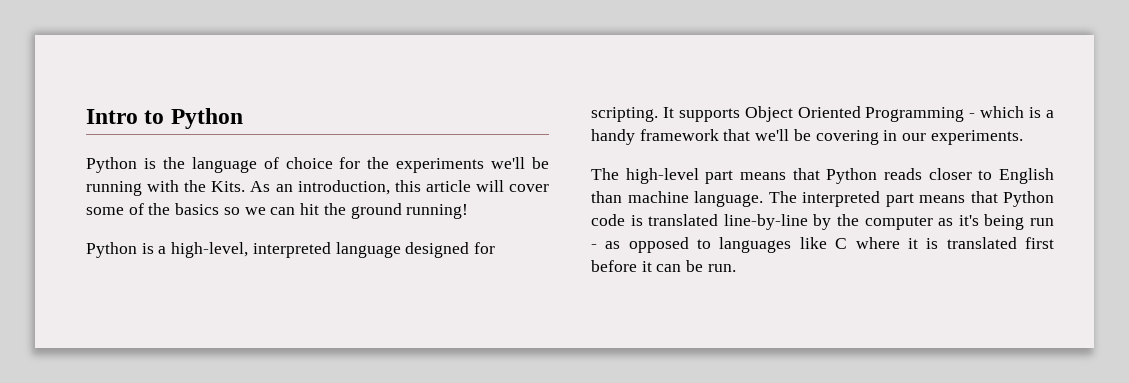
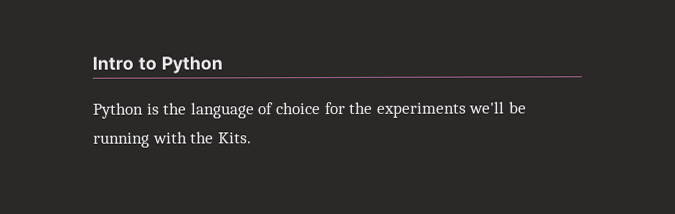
- As an introduction, this article will cover some of the basics so we can hit the ground running!
- Python is a high-level, interpreted language designed for scripting. It supports Object Oriented Programming - which is a handy framework that we'll be covering in our experiments.
- The high-level part means that Python reads closer to English than machine language. The interpreted part means that Python code is translated line-by-line by the computer as it's being run - as opposed to languages like C where it is translated first before it can be run.

